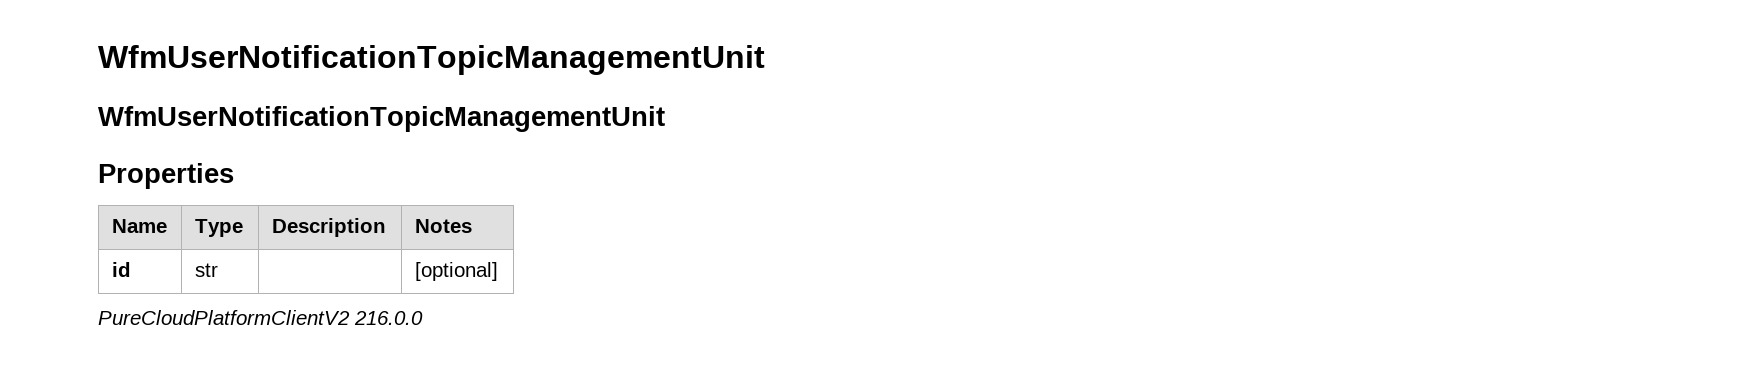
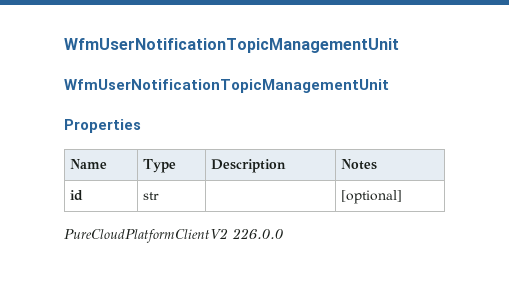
- PureCloudPlatformClientV2 216.0.0
+ PureCloudPlatformClientV2 226.0.0

